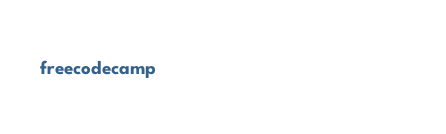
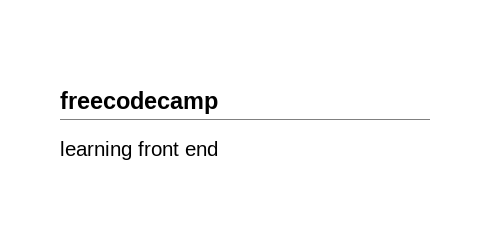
+ learning front end

